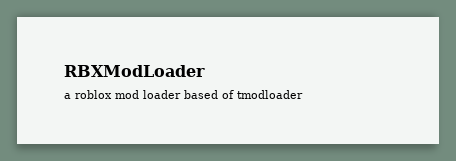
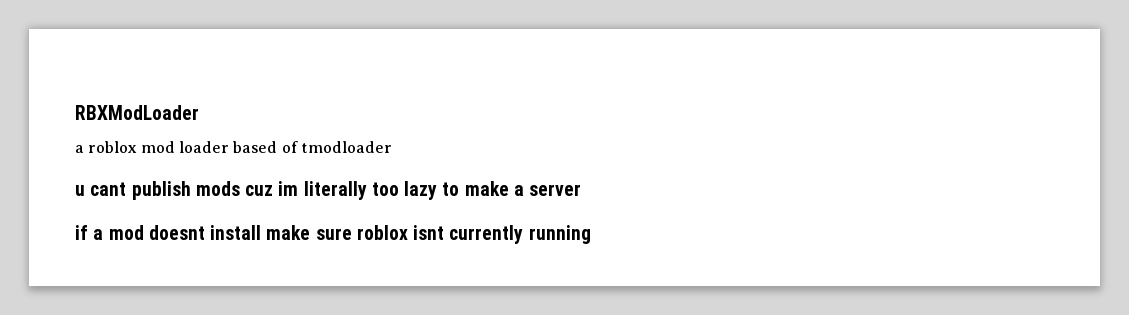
+ u cant publish mods cuz im literally too lazy to make a server
+ if a mod doesnt install make sure roblox isnt currently running

